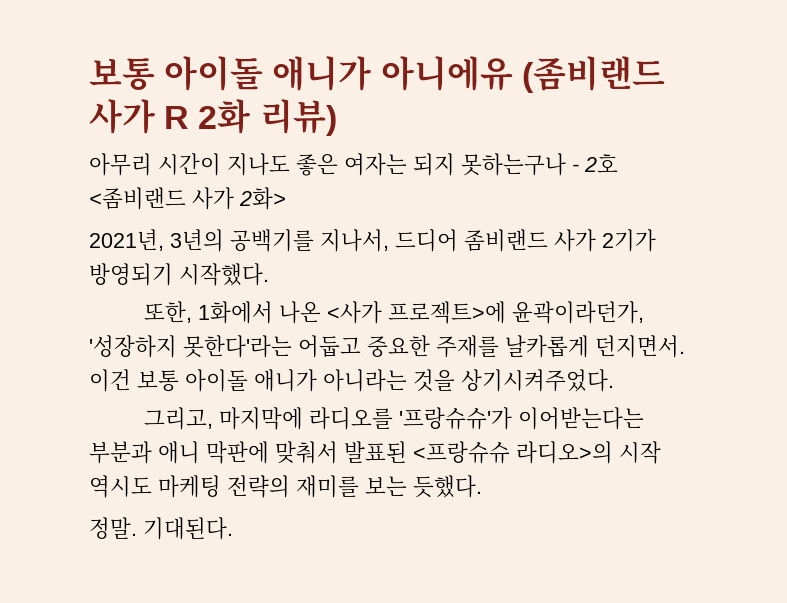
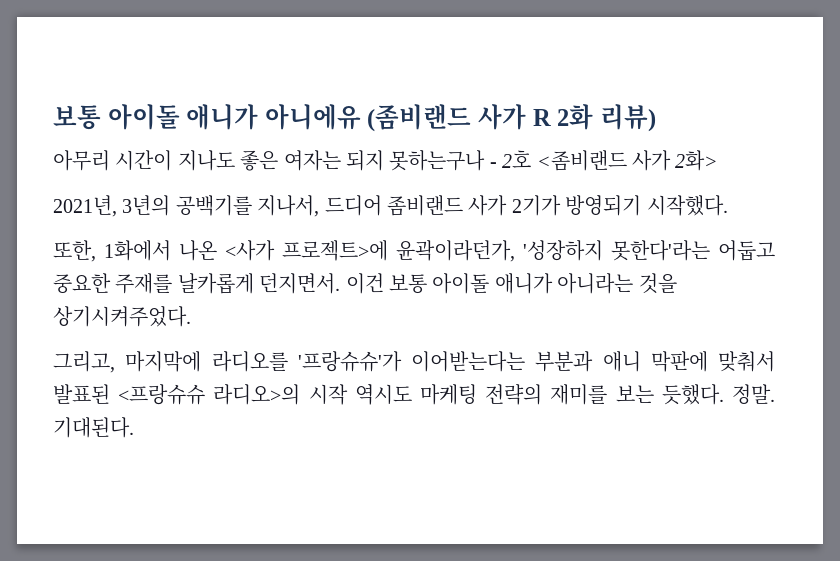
- 그리고, 마지막에 라디오를 '프랑슈슈'가 이어받는다는 부분과 애니 막판에 맞춰서 발표된 <프랑슈슈 라디오>의 시작 역시도 마케팅 전략의 재미를 보는 듯했다.
- 정말.
+ 그리고, 마지막에 라디오를 '프랑슈슈'가 이어받는다는 부분과 애니 막판에 맞춰서 발표된 <프랑슈슈 라디오>의 시작 역시도 마케팅 전략의 재미를 보는 듯했다. 정말.

